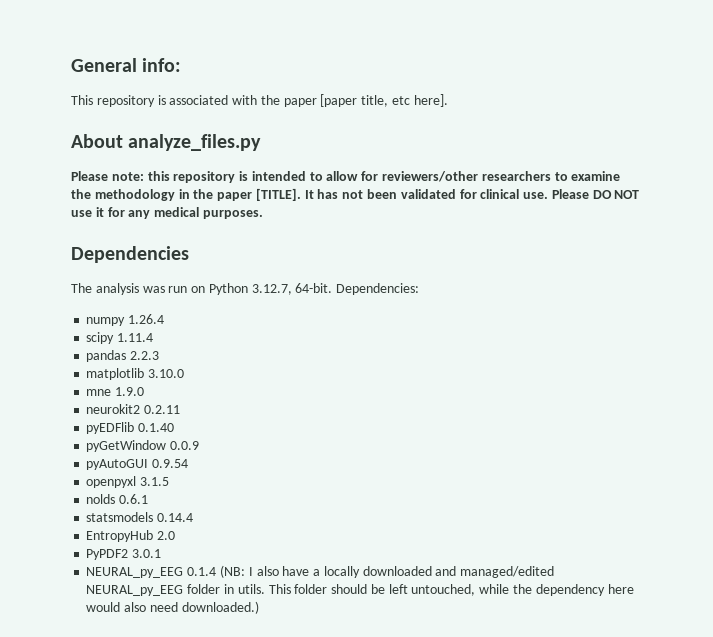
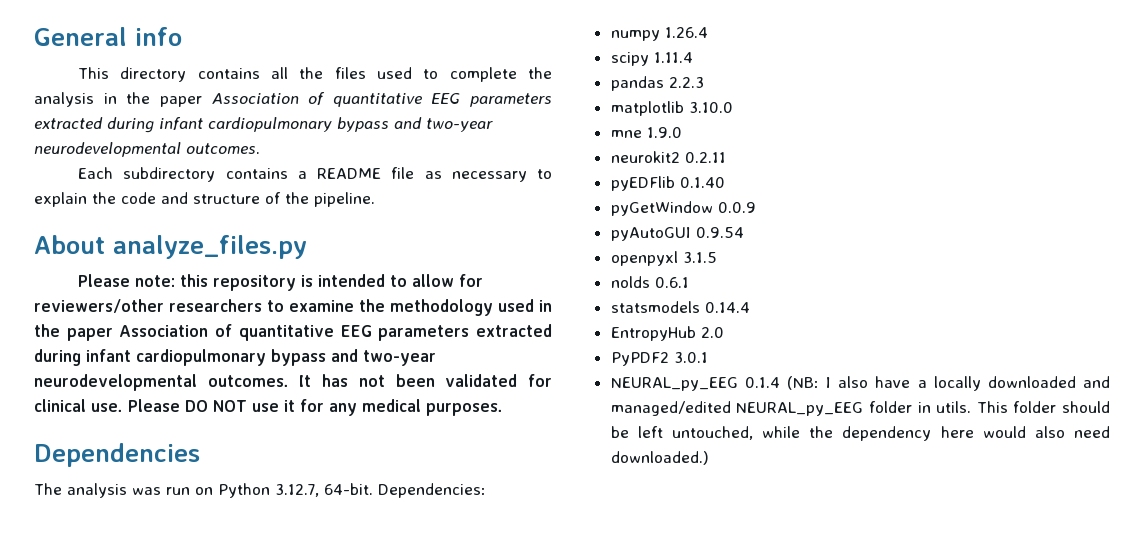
- General info:
- This repository is associated with the paper [paper title, etc here].
+ General info
+ This directory contains all the files used to complete the analysis in the paper Association of quantitative EEG parameters extracted during infant cardiopulmonary bypass and two-year neurodevelopmental outcomes.
+ Each subdirectory contains a README file as necessary to explain the code and structure of the pipeline.
- Please note: this repository is intended to allow for reviewers/other researchers to examine the methodology in the paper [TITLE].
+ Please note: this repository is intended to allow for reviewers/other researchers to examine the methodology used in the paper Association of quantitative EEG parameters extracted during infant cardiopulmonary bypass and two-year neurodevelopmental outcomes.

